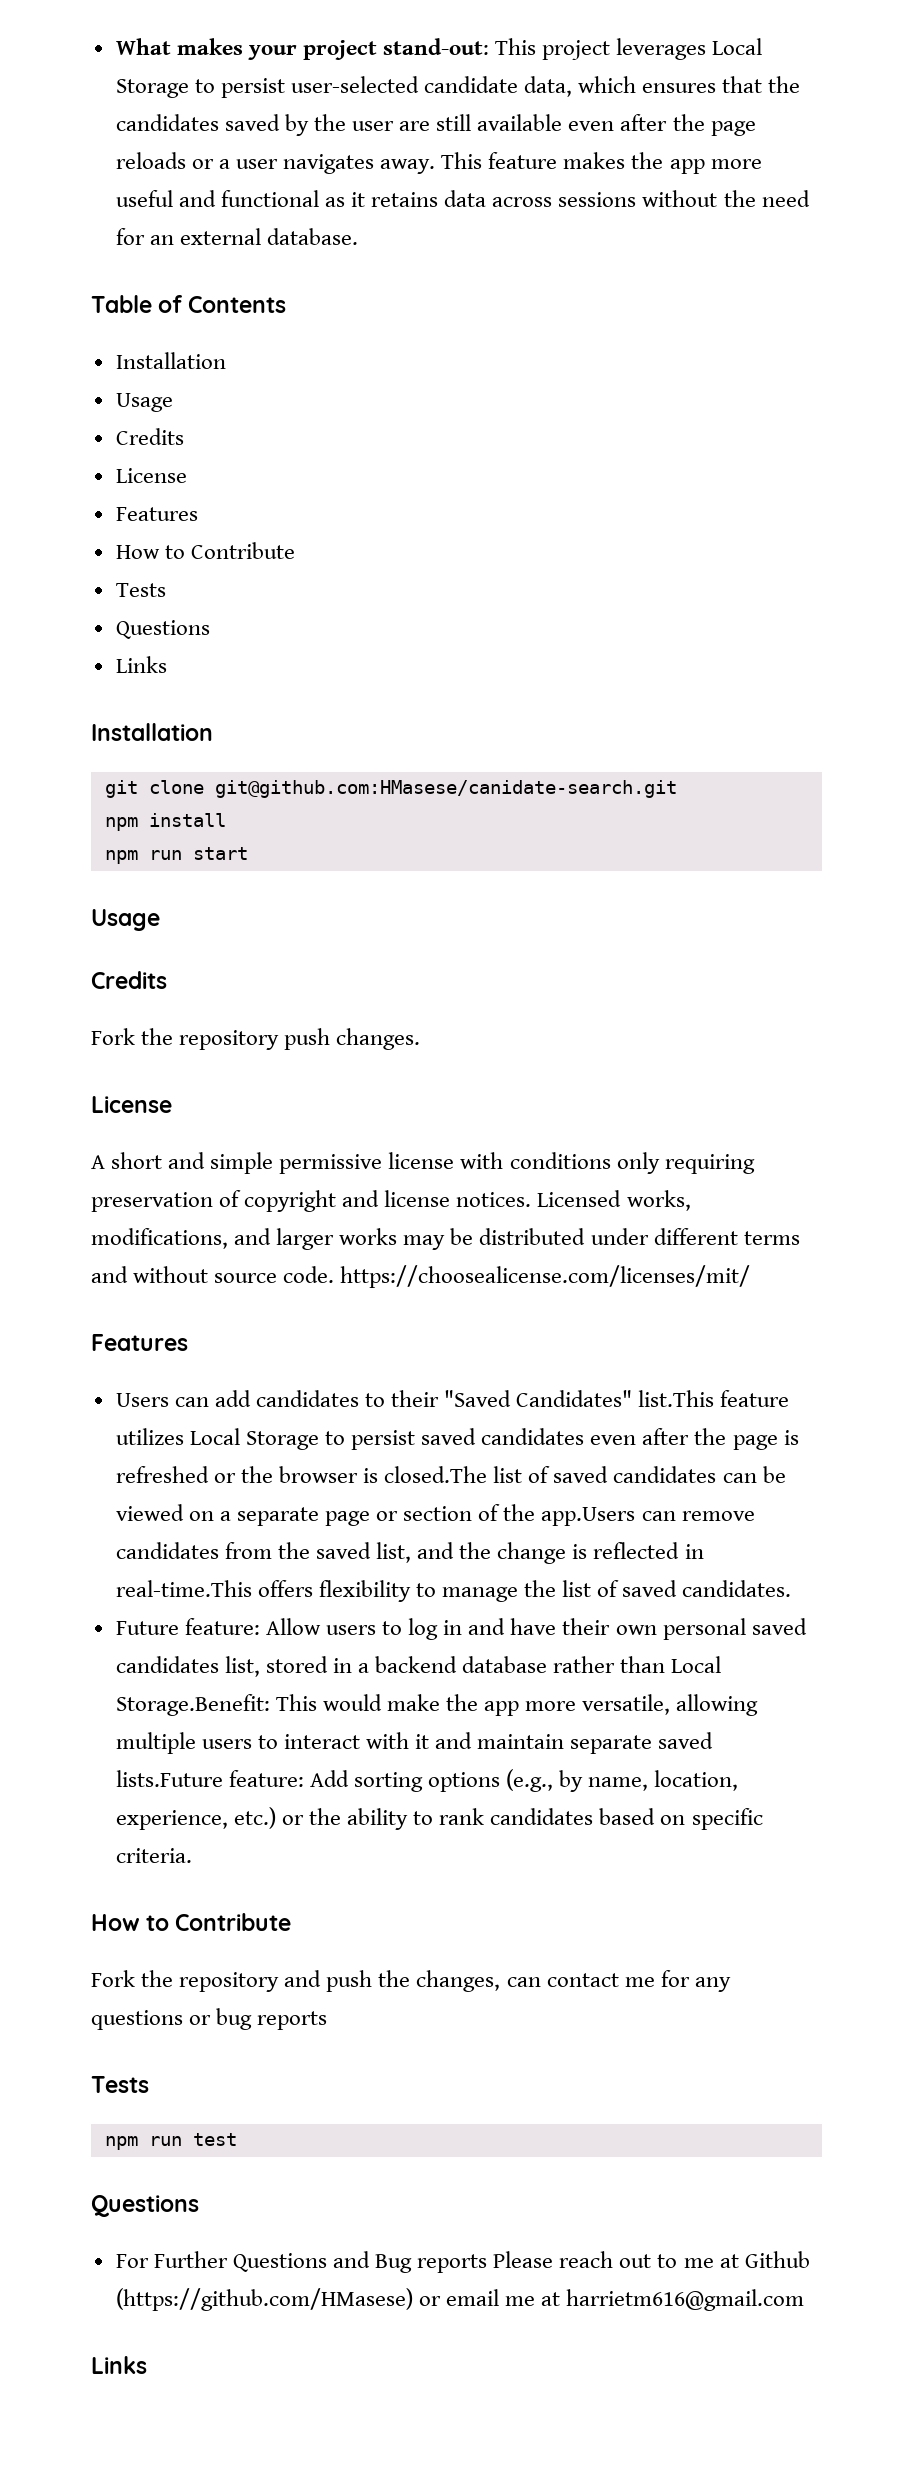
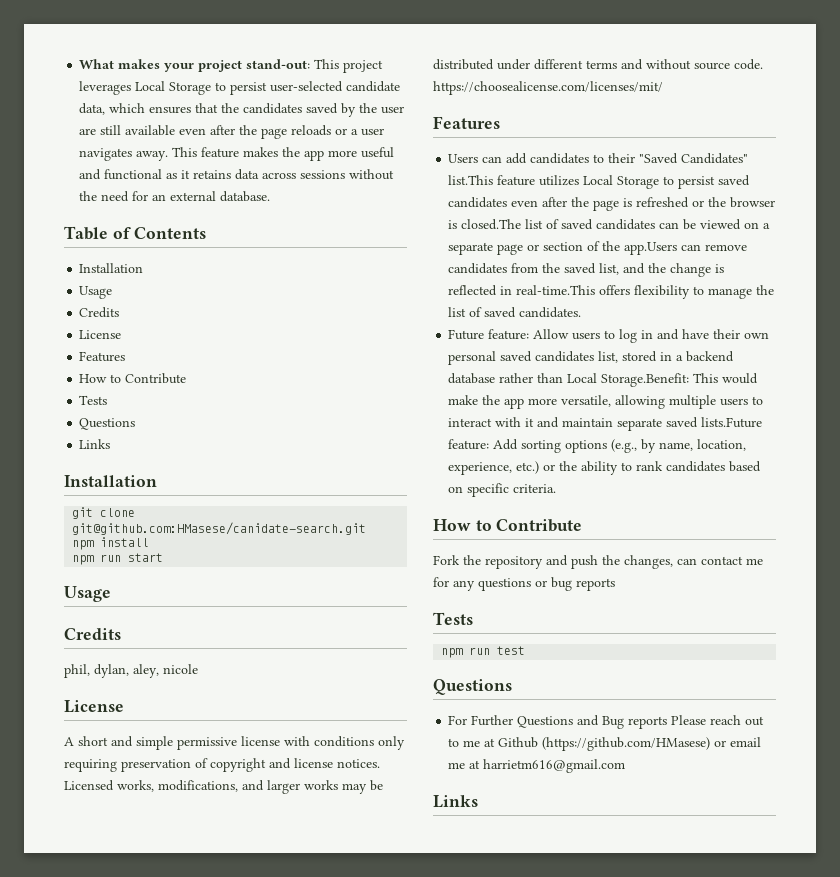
- Fork the repository push changes.
+ phil, dylan, aley, nicole

